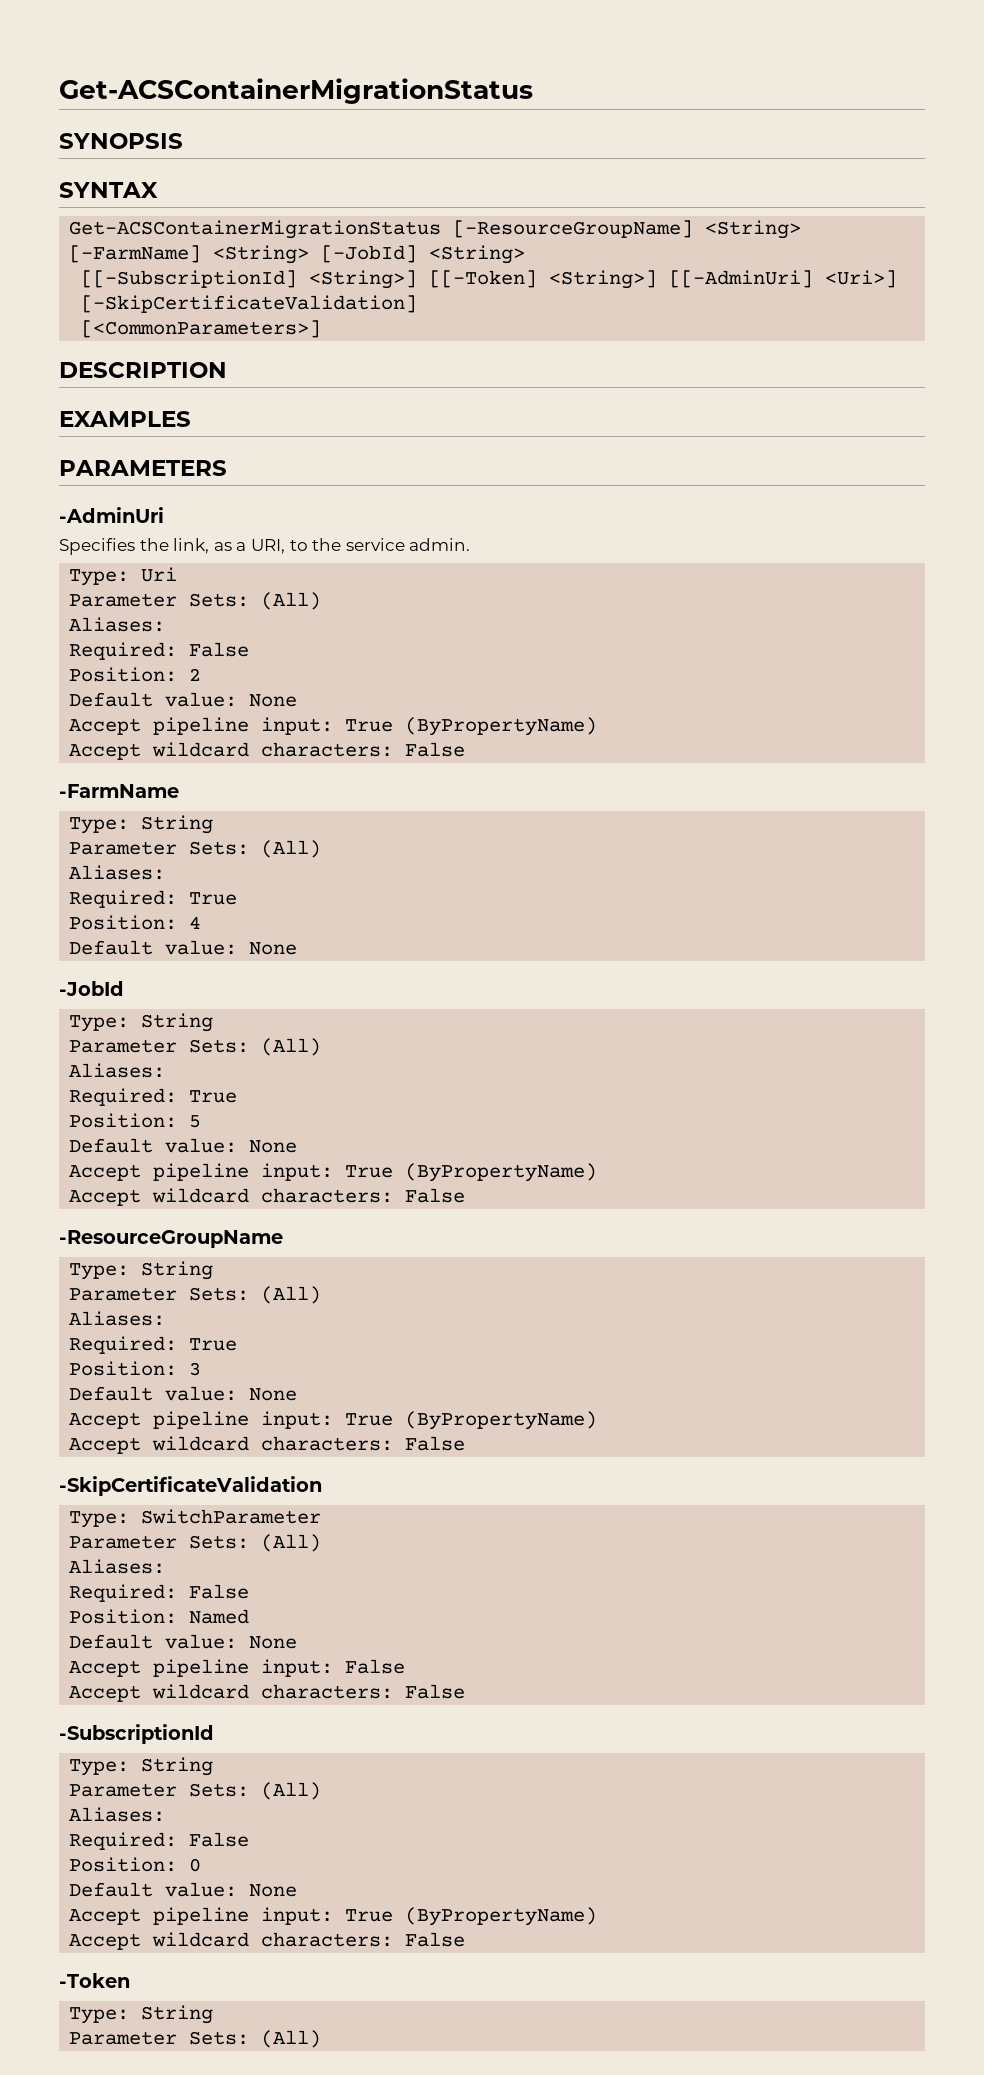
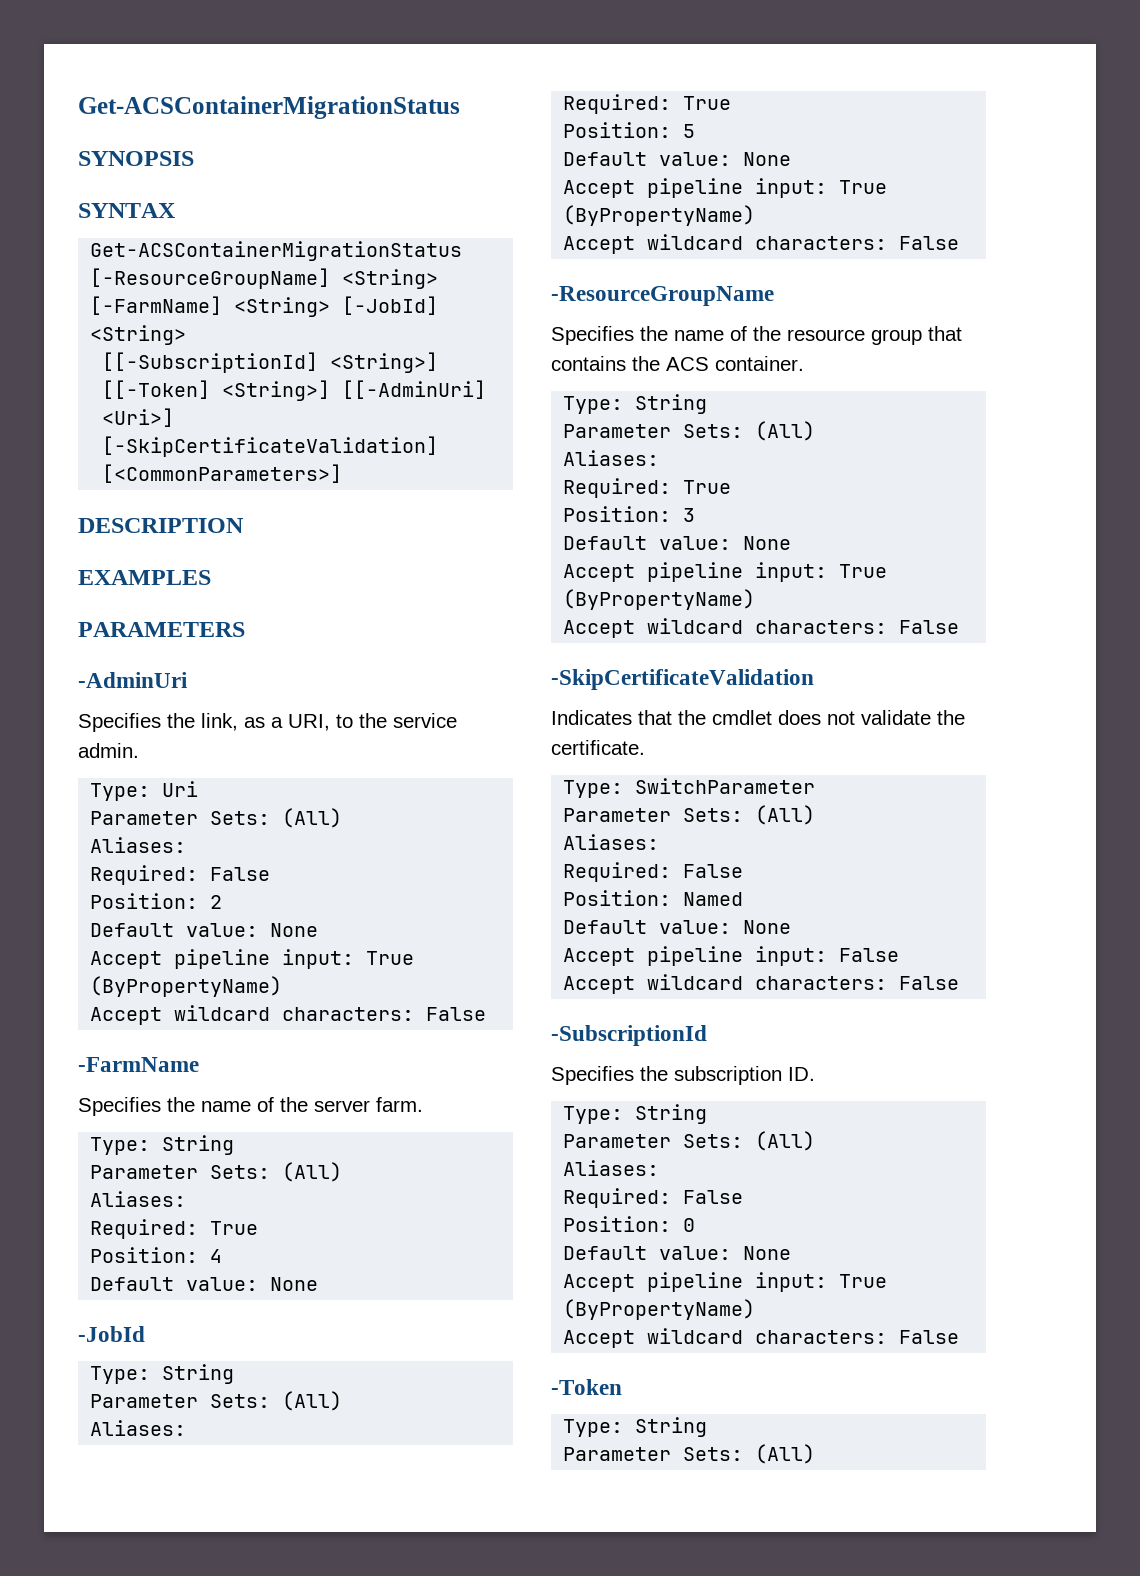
+ Specifies the name of the server farm.
+ Specifies the name of the resource group that contains the ACS container.
+ Indicates that the cmdlet does not validate the certificate.
+ Specifies the subscription ID.

